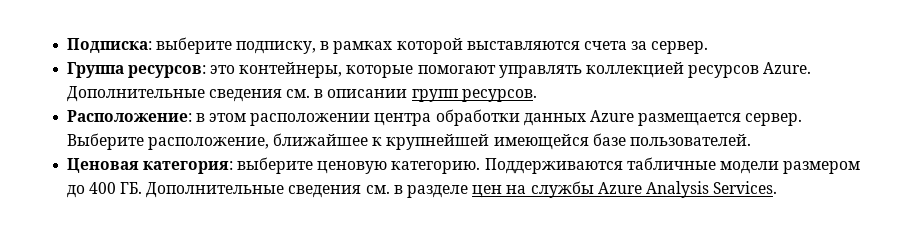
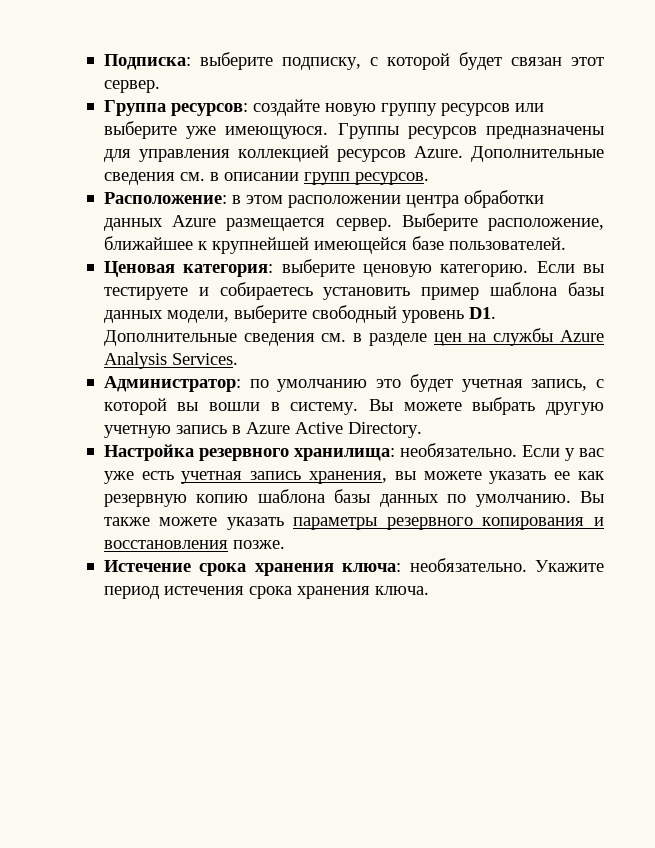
- Подписка: выберите подписку, в рамках которой выставляются счета за сервер.
- Группа ресурсов: это контейнеры, которые помогают управлять коллекцией ресурсов Azure.
+ Подписка: выберите подписку, с которой будет связан этот сервер.
+ Группа ресурсов: создайте новую группу ресурсов или выберите уже имеющуюся. Группы ресурсов предназначены для управления коллекцией ресурсов Azure.
- Поддерживаются табличные модели размером до 400 ГБ. Дополнительные сведения см. в разделе цен на службы Azure Analysis Services.
+ Если вы тестируете и собираетесь установить пример шаблона базы данных модели, выберите свободный уровень D1. Дополнительные сведения см. в разделе цен на службы Azure Analysis Services.
+ Администратор: по умолчанию это будет учетная запись, с которой вы вошли в систему. Вы можете выбрать другую учетную запись в Azure Active Directory.
+ Настройка резервного хранилища: необязательно. Если у вас уже есть учетная запись хранения, вы можете указать ее как резервную копию шаблона базы данных по умолчанию. Вы также можете указать параметры резервного копирования и восстановления позже.
+ Истечение срока хранения ключа: необязательно. Укажите период истечения срока хранения ключа.

